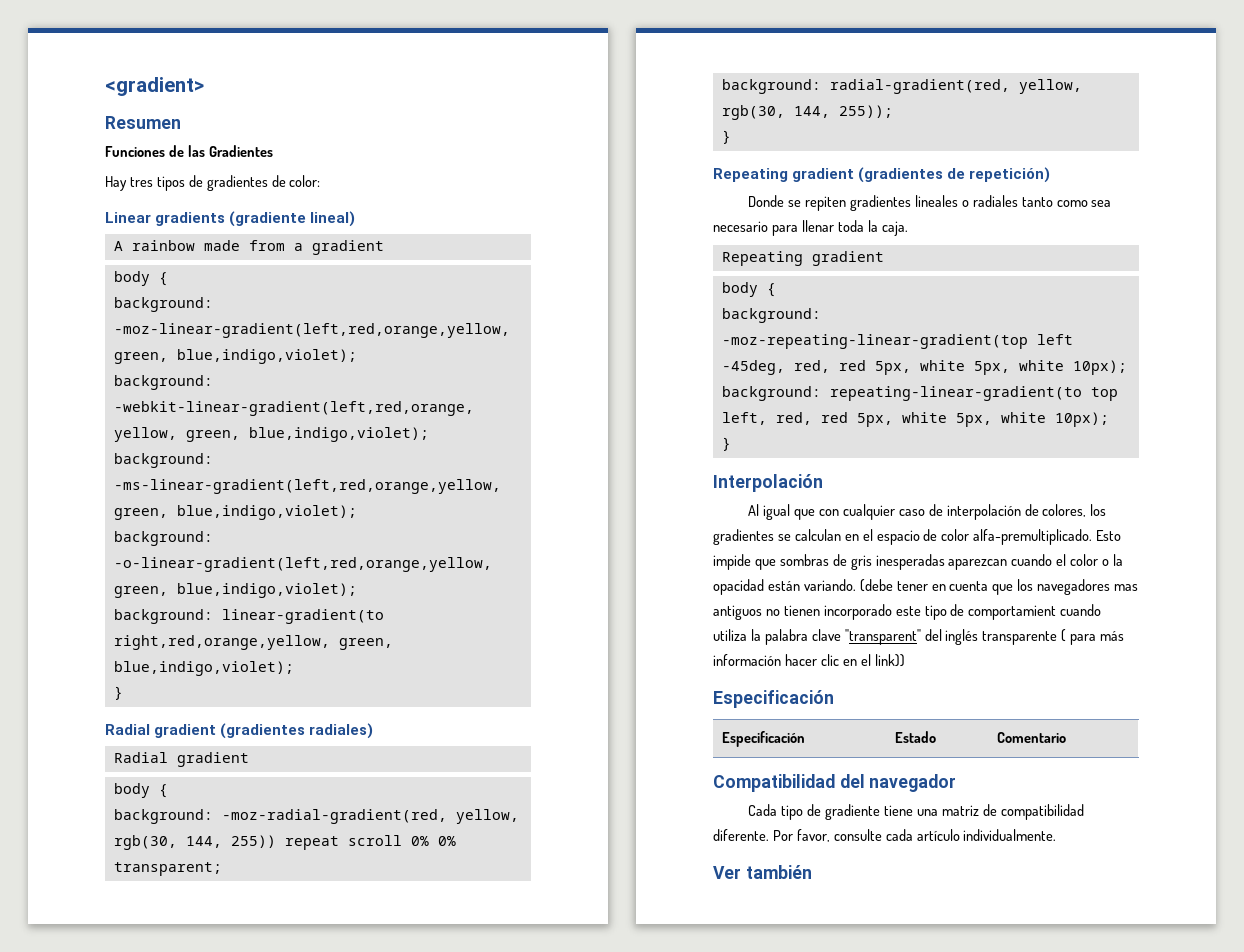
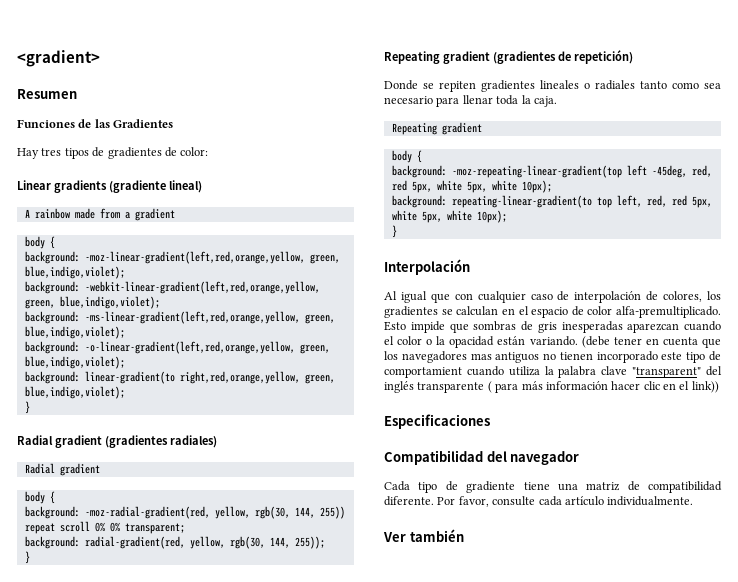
  (debe tener en cuenta que los navegadores mas antiguos no tienen incorporado este tipo de comportamient cuando utiliza la palabra clave "transparent" del inglés transparente ( para más información hacer clic en el link))
- Especificación
- Especificación | Estado | Comentario
+ Especificaciones

